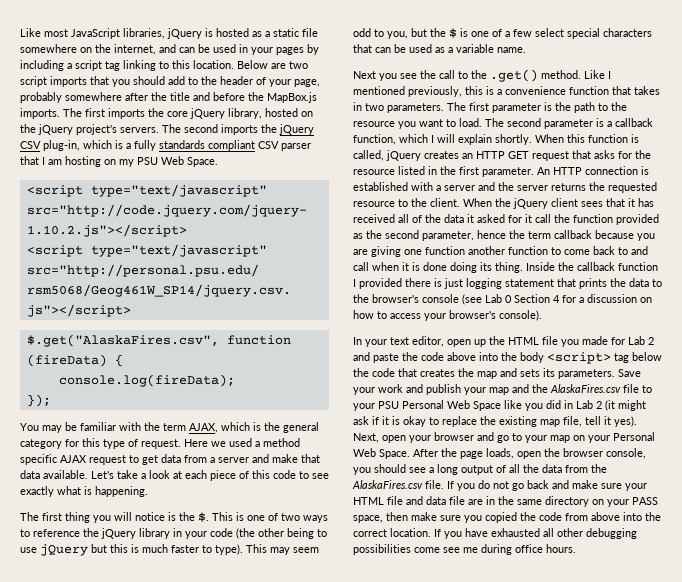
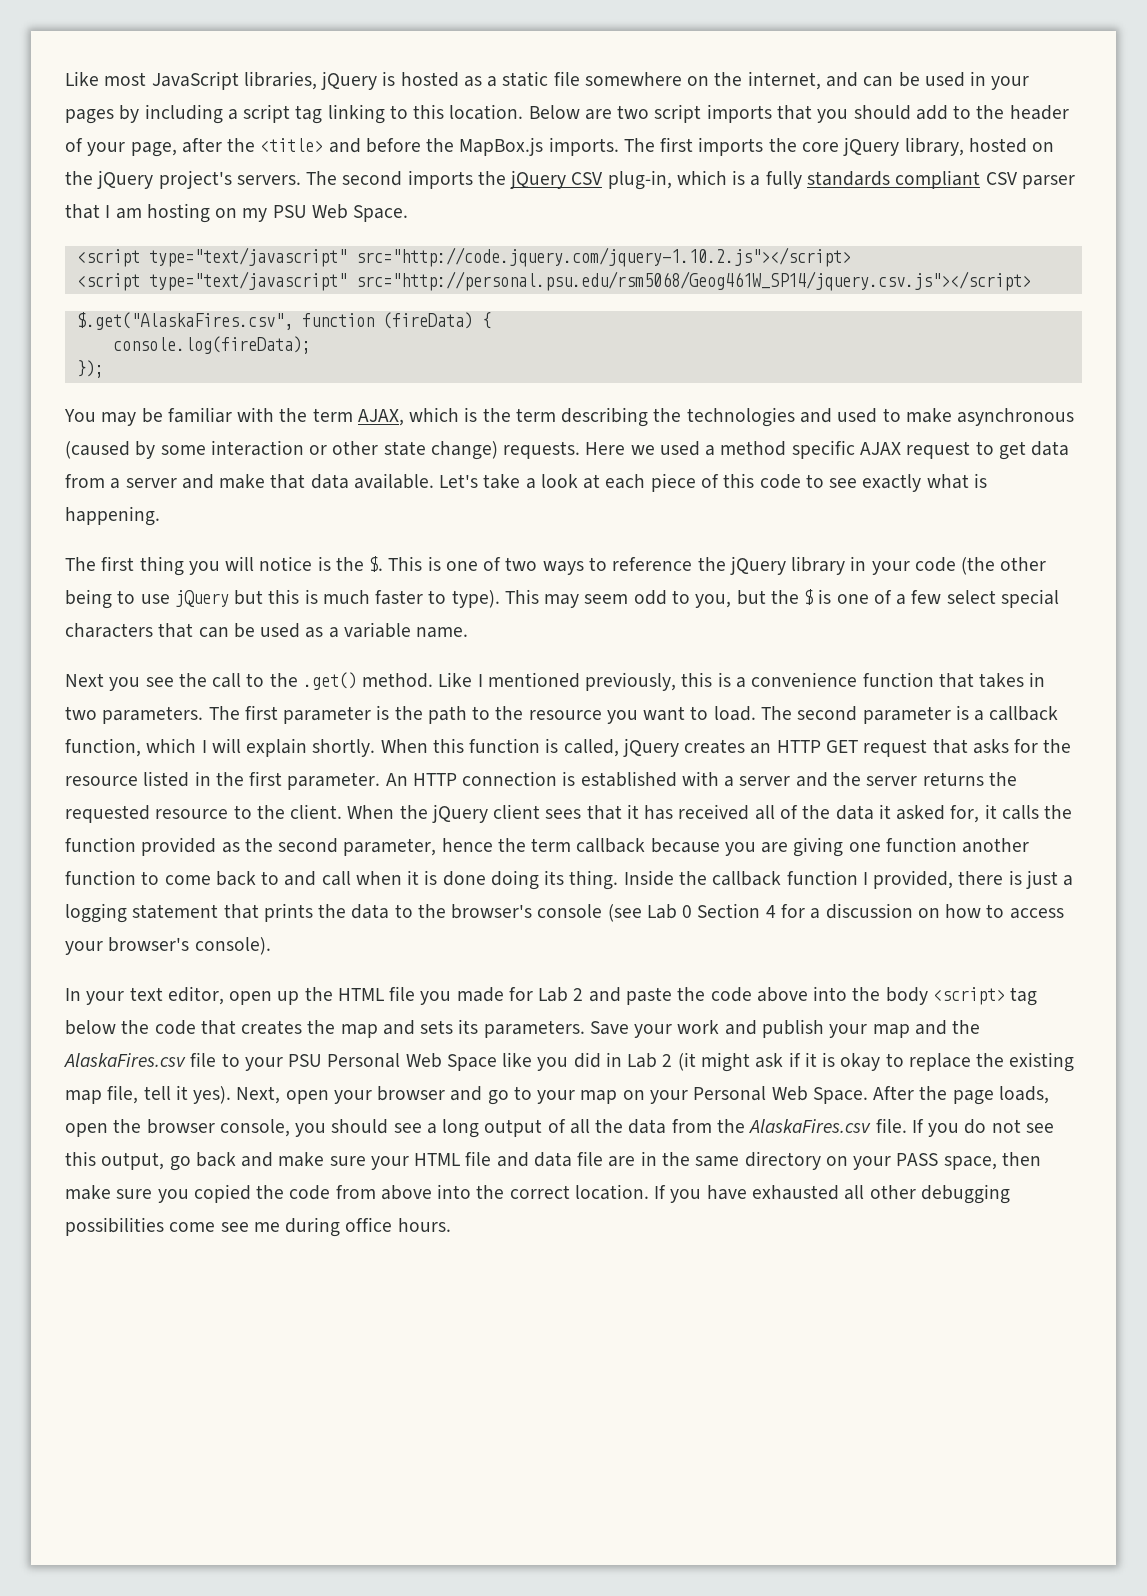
- Below are two script imports that you should add to the header of your page, probably somewhere after the title and before the MapBox.js imports.
+ Below are two script imports that you should add to the header of your page, after the <title> and before the MapBox.js imports.
- You may be familiar with the term AJAX, which is the general category for this type of request.
+ You may be familiar with the term AJAX, which is the term describing the technologies and used to make asynchronous (caused by some interaction or other state change) requests.
- When the jQuery client sees that it has received all of the data it asked for it call the function provided as the second parameter, hence the term callback because you are giving one function another function to come back to and call when it is done doing its thing.
+ When the jQuery client sees that it has received all of the data it asked for, it calls the function provided as the second parameter, hence the term callback because you are giving one function another function to come back to and call when it is done doing its thing.
- Inside the callback function I provided there is just logging statement that prints the data to the browser's console (see Lab 0 Section 4 for a discussion on how to access your browser's console).
+ Inside the callback function I provided, there is just a logging statement that prints the data to the browser's console (see Lab 0 Section 4 for a discussion on how to access your browser's console).
- If you do not go back and make sure your HTML file and data file are in the same directory on your PASS space, then make sure you copied the code from above into the correct location.
+ If you do not see this output, go back and make sure your HTML file and data file are in the same directory on your PASS space, then make sure you copied the code from above into the correct location.

